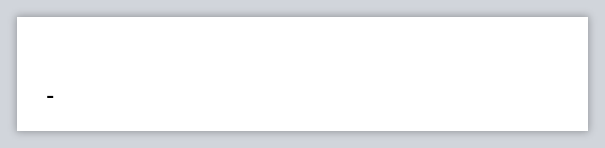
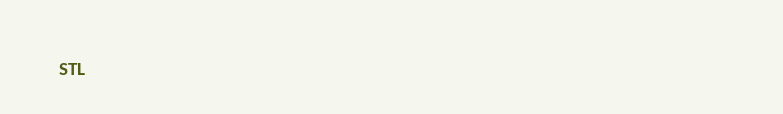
- -
+ STL

